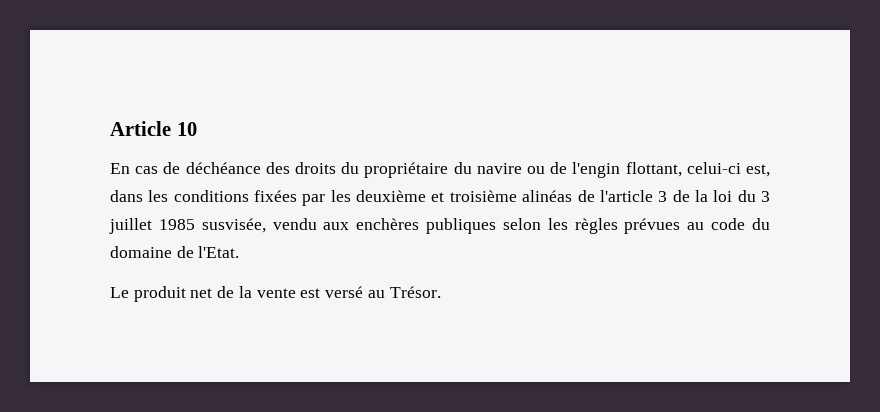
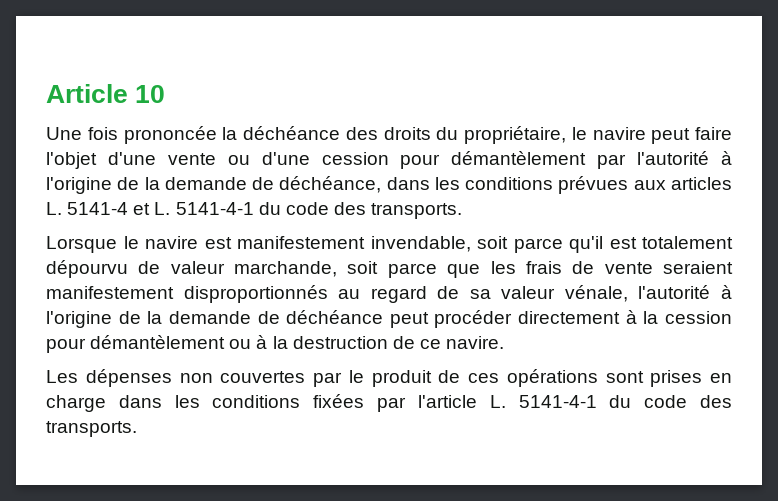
- En cas de déchéance des droits du propriétaire du navire ou de l'engin flottant, celui-ci est, dans les conditions fixées par les deuxième et troisième alinéas de l'article 3 de la loi du 3 juillet 1985 susvisée, vendu aux enchères publiques selon les règles prévues au code du domaine de l'Etat.
- Le produit net de la vente est versé au Trésor.
+ Une fois prononcée la déchéance des droits du propriétaire, le navire peut faire l'objet d'une vente ou d'une cession pour démantèlement par l'autorité à l'origine de la demande de déchéance, dans les conditions prévues aux articles L. 5141-4 et L. 5141-4-1 du code des transports.
+ Lorsque le navire est manifestement invendable, soit parce qu'il est totalement dépourvu de valeur marchande, soit parce que les frais de vente seraient manifestement disproportionnés au regard de sa valeur vénale, l'autorité à l'origine de la demande de déchéance peut procéder directement à la cession pour démantèlement ou à la destruction de ce navire.
+ Les dépenses non couvertes par le produit de ces opérations sont prises en charge dans les conditions fixées par l'article L. 5141-4-1 du code des transports.

